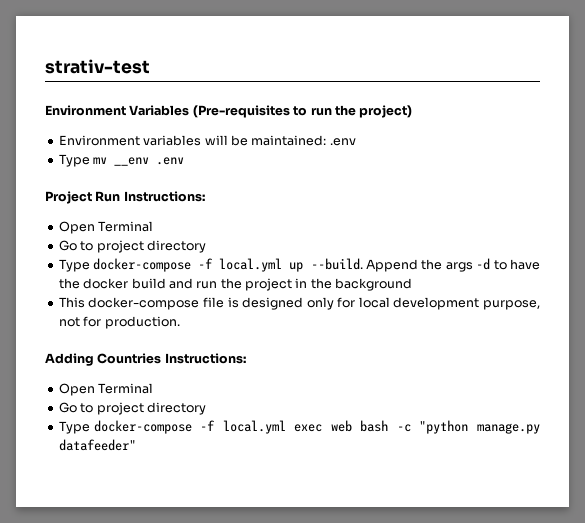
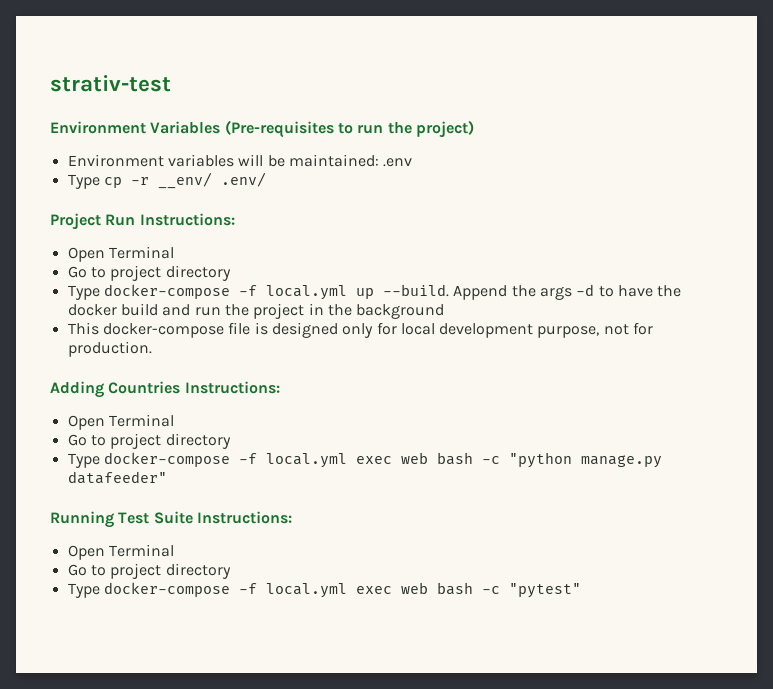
- Type mv __env .env
+ Type cp -r __env/ .env/
+ Running Test Suite Instructions:
+ Open Terminal
+ Go to project directory
+ Type docker-compose -f local.yml exec web bash -c "pytest"

